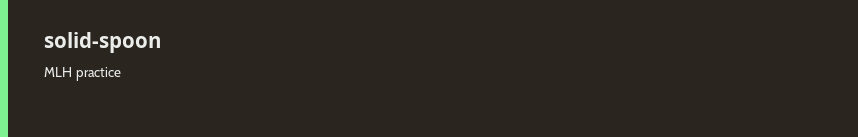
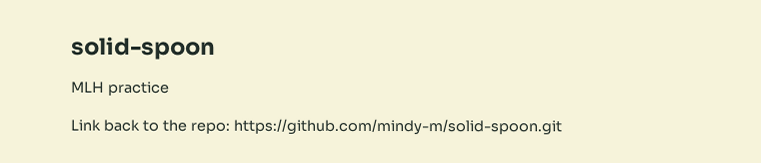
+ Link back to the repo: https://github.com/mindy-m/solid-spoon.git

